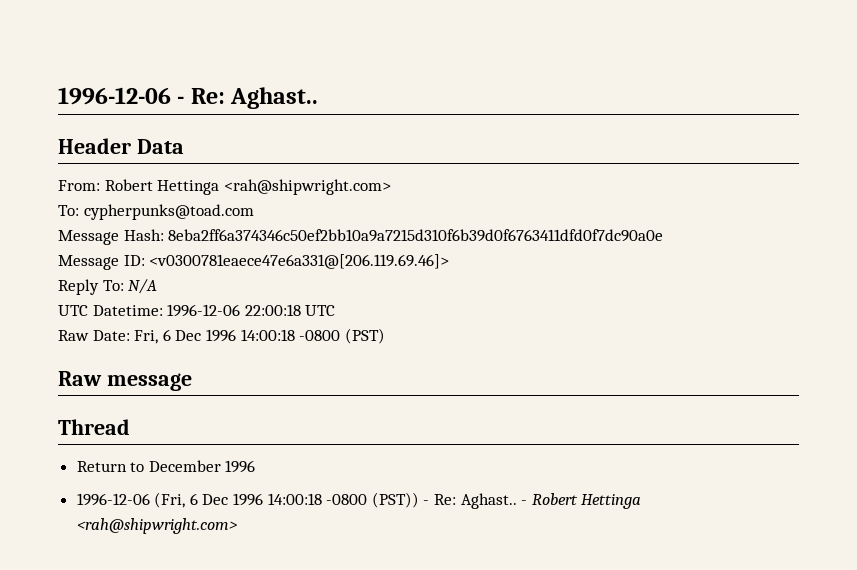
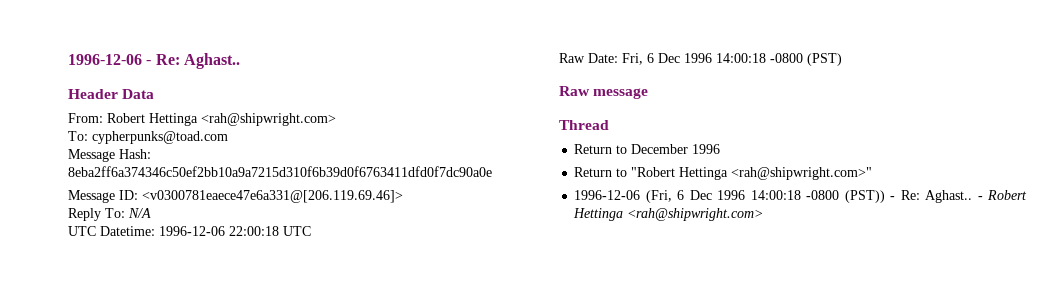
+ Return to "Robert Hettinga <rah@shipwright.com>"

